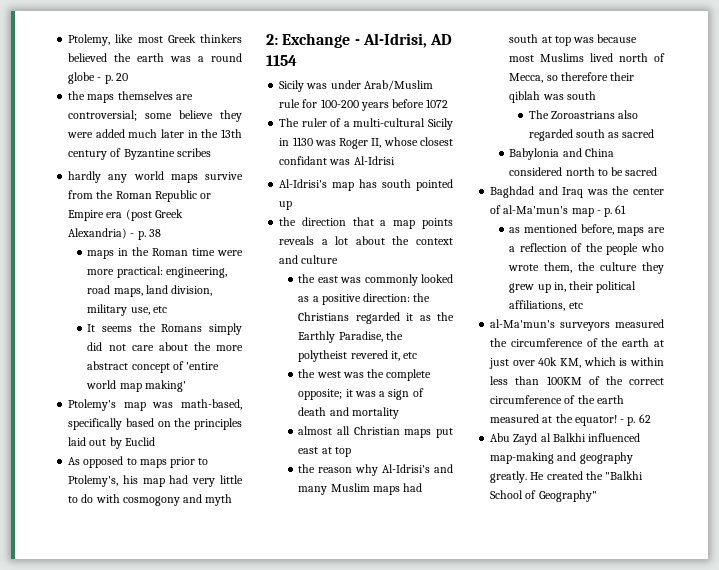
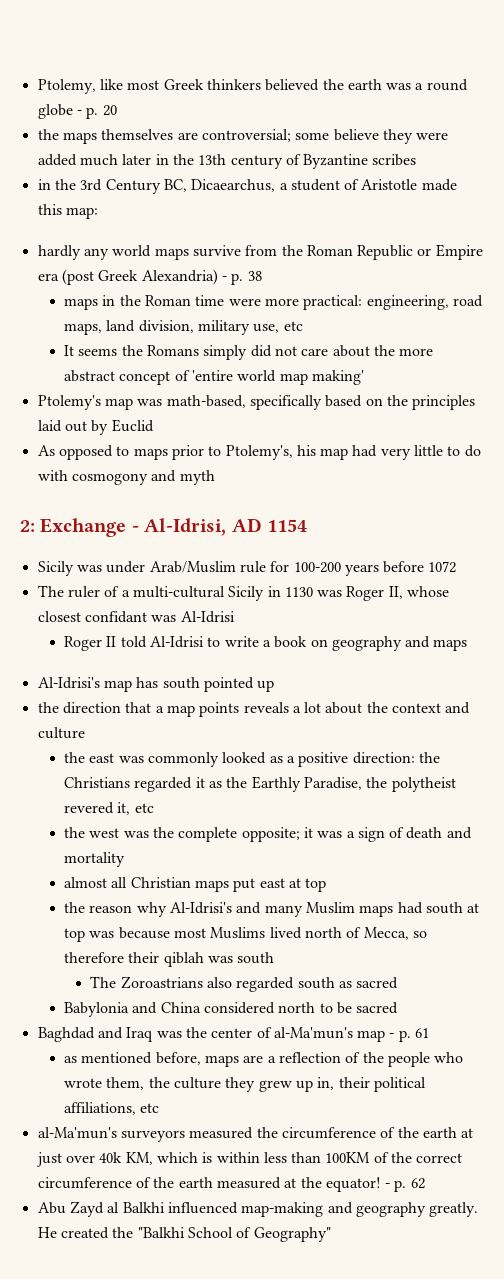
+ in the 3rd Century BC, Dicaearchus, a student of Aristotle made this map:
+ Roger II told Al-Idrisi to write a book on geography and maps

